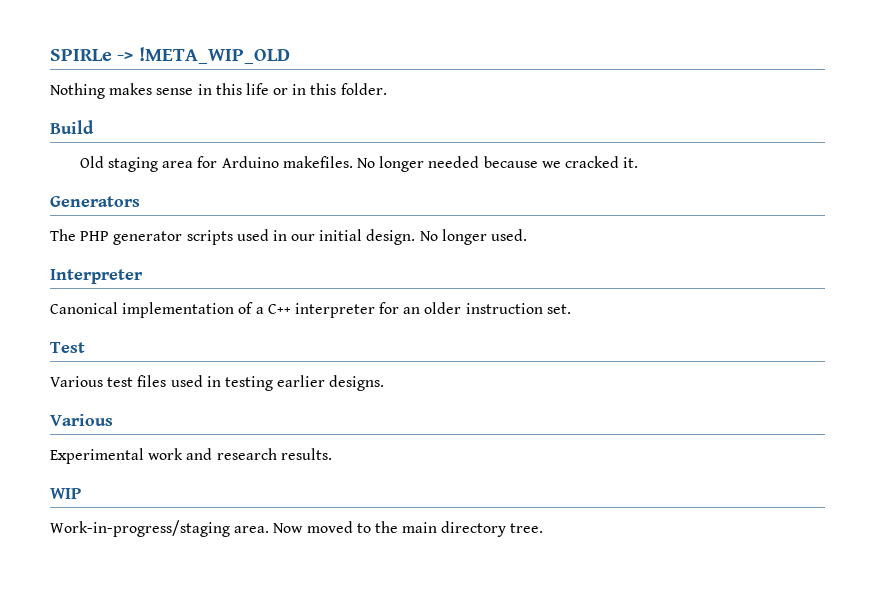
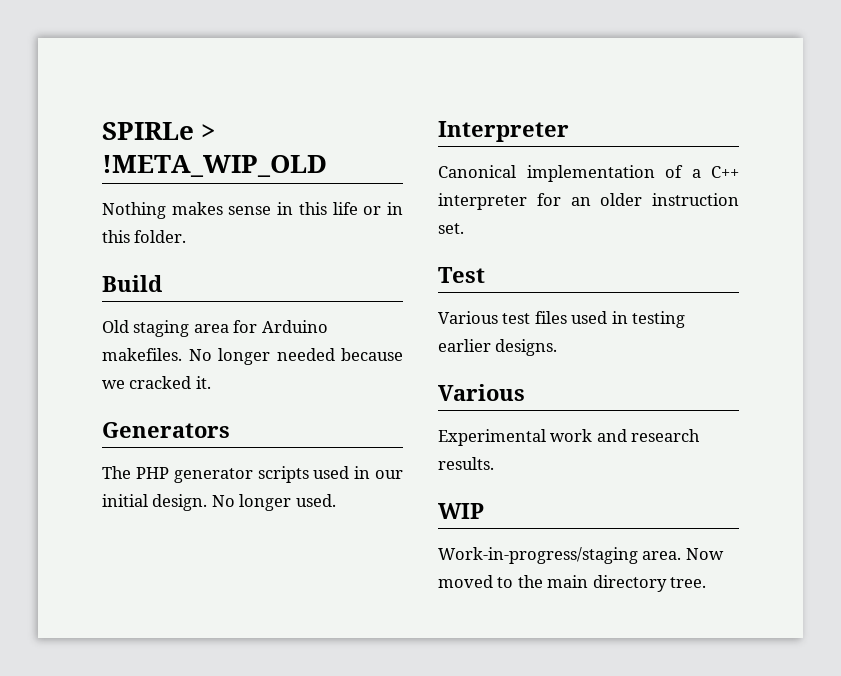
- SPIRLe -> !META_WIP_OLD
+ SPIRLe > !META_WIP_OLD

